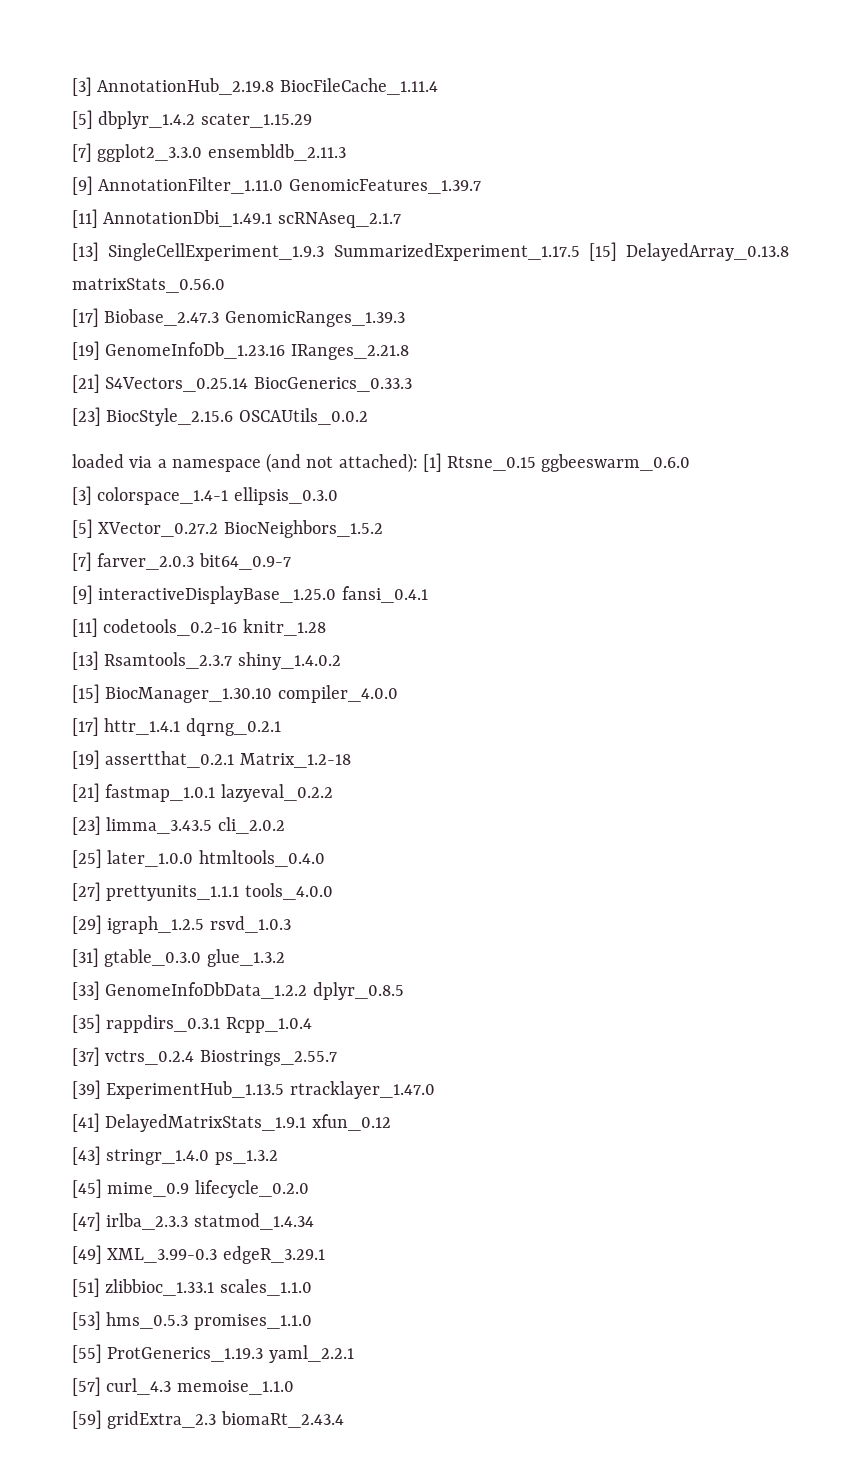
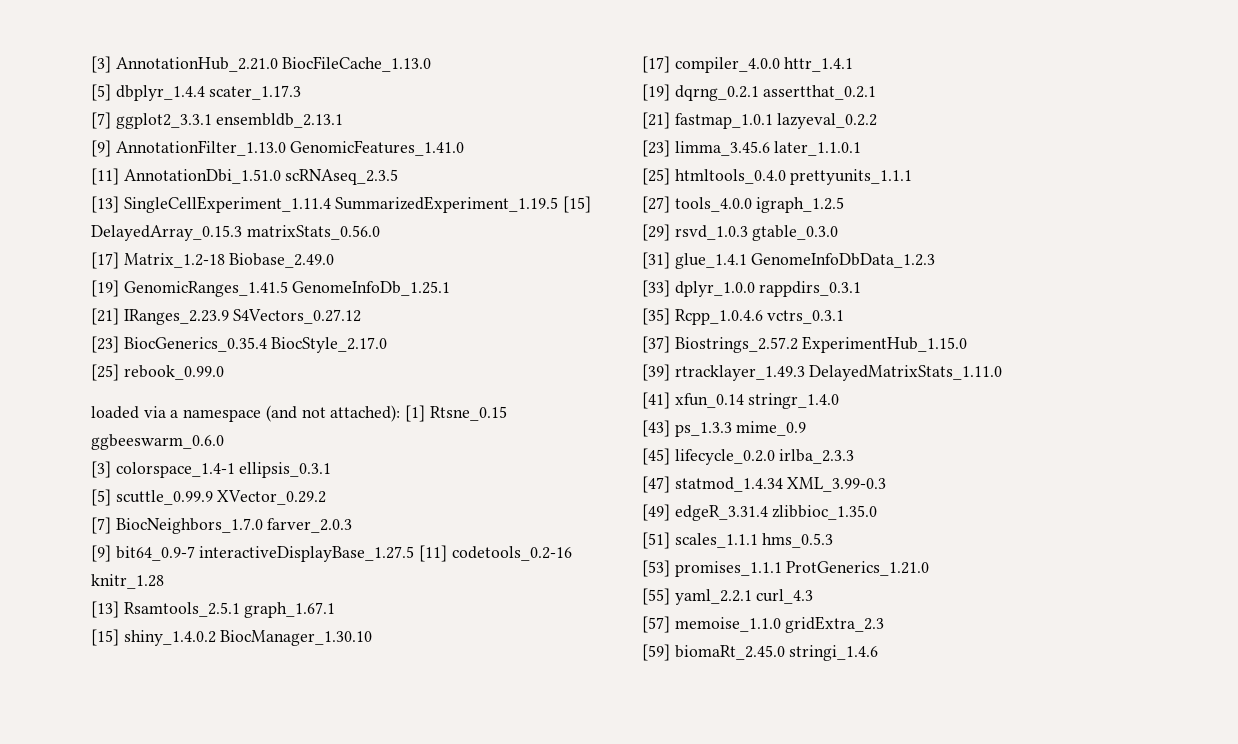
- [3] AnnotationHub_2.19.8 BiocFileCache_1.11.4
- [5] dbplyr_1.4.2 scater_1.15.29
- [7] ggplot2_3.3.0 ensembldb_2.11.3
- [9] AnnotationFilter_1.11.0 GenomicFeatures_1.39.7
- [11] AnnotationDbi_1.49.1 scRNAseq_2.1.7
- [13] SingleCellExperiment_1.9.3 SummarizedExperiment_1.17.5 [15] DelayedArray_0.13.8 matrixStats_0.56.0
+ [3] AnnotationHub_2.21.0 BiocFileCache_1.13.0
+ [5] dbplyr_1.4.4 scater_1.17.3
+ [7] ggplot2_3.3.1 ensembldb_2.13.1
+ [9] AnnotationFilter_1.13.0 GenomicFeatures_1.41.0
+ [11] AnnotationDbi_1.51.0 scRNAseq_2.3.5
+ [13] SingleCellExperiment_1.11.4 SummarizedExperiment_1.19.5 [15] DelayedArray_0.15.3 matrixStats_0.56.0
- [17] Biobase_2.47.3 GenomicRanges_1.39.3
- [19] GenomeInfoDb_1.23.16 IRanges_2.21.8
- [21] S4Vectors_0.25.14 BiocGenerics_0.33.3
- [23] BiocStyle_2.15.6 OSCAUtils_0.0.2
+ [17] Matrix_1.2-18 Biobase_2.49.0
+ [19] GenomicRanges_1.41.5 GenomeInfoDb_1.25.1
+ [21] IRanges_2.23.9 S4Vectors_0.27.12
+ [23] BiocGenerics_0.35.4 BiocStyle_2.17.0
+ [25] rebook_0.99.0
- [3] colorspace_1.4-1 ellipsis_0.3.0
- [5] XVector_0.27.2 BiocNeighbors_1.5.2
- [7] farver_2.0.3 bit64_0.9-7
- [9] interactiveDisplayBase_1.25.0 fansi_0.4.1
- [11] codetools_0.2-16 knitr_1.28
+ [3] colorspace_1.4-1 ellipsis_0.3.1
+ [5] scuttle_0.99.9 XVector_0.29.2
+ [7] BiocNeighbors_1.7.0 farver_2.0.3
+ [9] bit64_0.9-7 interactiveDisplayBase_1.27.5 [11] codetools_0.2-16 knitr_1.28
- [13] Rsamtools_2.3.7 shiny_1.4.0.2
- [15] BiocManager_1.30.10 compiler_4.0.0
- [17] httr_1.4.1 dqrng_0.2.1
- [19] assertthat_0.2.1 Matrix_1.2-18
+ [13] Rsamtools_2.5.1 graph_1.67.1
+ [15] shiny_1.4.0.2 BiocManager_1.30.10
+ [17] compiler_4.0.0 httr_1.4.1
+ [19] dqrng_0.2.1 assertthat_0.2.1
- [23] limma_3.43.5 cli_2.0.2
- [25] later_1.0.0 htmltools_0.4.0
+ [23] limma_3.45.6 later_1.1.0.1
+ [25] htmltools_0.4.0 prettyunits_1.1.1
- [27] prettyunits_1.1.1 tools_4.0.0
+ [27] tools_4.0.0 igraph_1.2.5
- [29] igraph_1.2.5 rsvd_1.0.3
+ [29] rsvd_1.0.3 gtable_0.3.0
- [31] gtable_0.3.0 glue_1.3.2
+ [31] glue_1.4.1 GenomeInfoDbData_1.2.3
- [33] GenomeInfoDbData_1.2.2 dplyr_0.8.5
+ [33] dplyr_1.0.0 rappdirs_0.3.1
- [35] rappdirs_0.3.1 Rcpp_1.0.4
+ [35] Rcpp_1.0.4.6 vctrs_0.3.1
- [37] vctrs_0.2.4 Biostrings_2.55.7
+ [37] Biostrings_2.57.2 ExperimentHub_1.15.0
- [39] ExperimentHub_1.13.5 rtracklayer_1.47.0
+ [39] rtracklayer_1.49.3 DelayedMatrixStats_1.11.0
- [41] DelayedMatrixStats_1.9.1 xfun_0.12
+ [41] xfun_0.14 stringr_1.4.0
- [43] stringr_1.4.0 ps_1.3.2
+ [43] ps_1.3.3 mime_0.9
- [45] mime_0.9 lifecycle_0.2.0
+ [45] lifecycle_0.2.0 irlba_2.3.3
- [47] irlba_2.3.3 statmod_1.4.34
+ [47] statmod_1.4.34 XML_3.99-0.3
- [49] XML_3.99-0.3 edgeR_3.29.1
+ [49] edgeR_3.31.4 zlibbioc_1.35.0
- [51] zlibbioc_1.33.1 scales_1.1.0
+ [51] scales_1.1.1 hms_0.5.3
- [53] hms_0.5.3 promises_1.1.0
+ [53] promises_1.1.1 ProtGenerics_1.21.0
- [55] ProtGenerics_1.19.3 yaml_2.2.1
+ [55] yaml_2.2.1 curl_4.3
- [57] curl_4.3 memoise_1.1.0
+ [57] memoise_1.1.0 gridExtra_2.3
- [59] gridExtra_2.3 biomaRt_2.43.4
+ [59] biomaRt_2.45.0 stringi_1.4.6

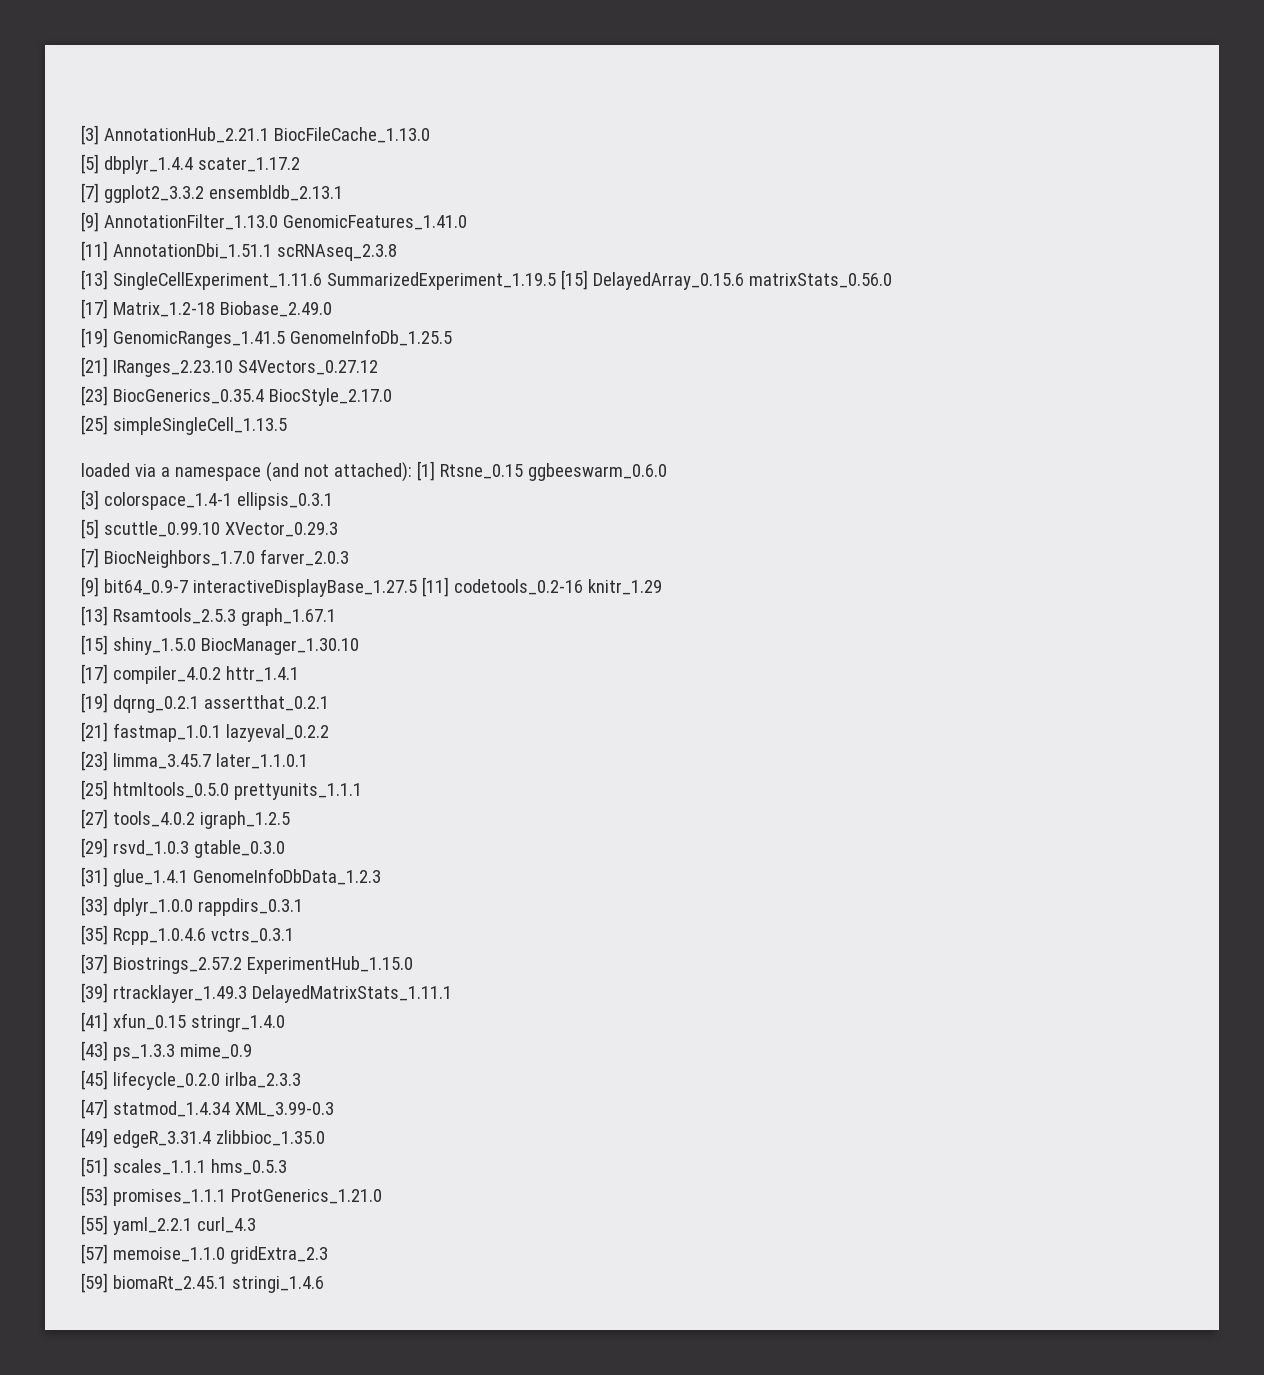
- [3] AnnotationHub_2.21.0 BiocFileCache_1.13.0
+ [3] AnnotationHub_2.21.1 BiocFileCache_1.13.0
- [5] dbplyr_1.4.4 scater_1.17.3
- [7] ggplot2_3.3.1 ensembldb_2.13.1
+ [5] dbplyr_1.4.4 scater_1.17.2
+ [7] ggplot2_3.3.2 ensembldb_2.13.1
- [11] AnnotationDbi_1.51.0 scRNAseq_2.3.5
- [13] SingleCellExperiment_1.11.4 SummarizedExperiment_1.19.5 [15] DelayedArray_0.15.3 matrixStats_0.56.0
+ [11] AnnotationDbi_1.51.1 scRNAseq_2.3.8
+ [13] SingleCellExperiment_1.11.6 SummarizedExperiment_1.19.5 [15] DelayedArray_0.15.6 matrixStats_0.56.0
- [19] GenomicRanges_1.41.5 GenomeInfoDb_1.25.1
- [21] IRanges_2.23.9 S4Vectors_0.27.12
+ [19] GenomicRanges_1.41.5 GenomeInfoDb_1.25.5
+ [21] IRanges_2.23.10 S4Vectors_0.27.12
- [25] rebook_0.99.0
+ [25] simpleSingleCell_1.13.5
- [5] scuttle_0.99.9 XVector_0.29.2
+ [5] scuttle_0.99.10 XVector_0.29.3
- [9] bit64_0.9-7 interactiveDisplayBase_1.27.5 [11] codetools_0.2-16 knitr_1.28
- [13] Rsamtools_2.5.1 graph_1.67.1
+ [9] bit64_0.9-7 interactiveDisplayBase_1.27.5 [11] codetools_0.2-16 knitr_1.29
+ [13] Rsamtools_2.5.3 graph_1.67.1
- [15] shiny_1.4.0.2 BiocManager_1.30.10
+ [15] shiny_1.5.0 BiocManager_1.30.10
- [17] compiler_4.0.0 httr_1.4.1
+ [17] compiler_4.0.2 httr_1.4.1
- [23] limma_3.45.6 later_1.1.0.1
+ [23] limma_3.45.7 later_1.1.0.1
- [25] htmltools_0.4.0 prettyunits_1.1.1
+ [25] htmltools_0.5.0 prettyunits_1.1.1
- [27] tools_4.0.0 igraph_1.2.5
+ [27] tools_4.0.2 igraph_1.2.5
- [39] rtracklayer_1.49.3 DelayedMatrixStats_1.11.0
+ [39] rtracklayer_1.49.3 DelayedMatrixStats_1.11.1
- [41] xfun_0.14 stringr_1.4.0
+ [41] xfun_0.15 stringr_1.4.0
- [59] biomaRt_2.45.0 stringi_1.4.6
+ [59] biomaRt_2.45.1 stringi_1.4.6

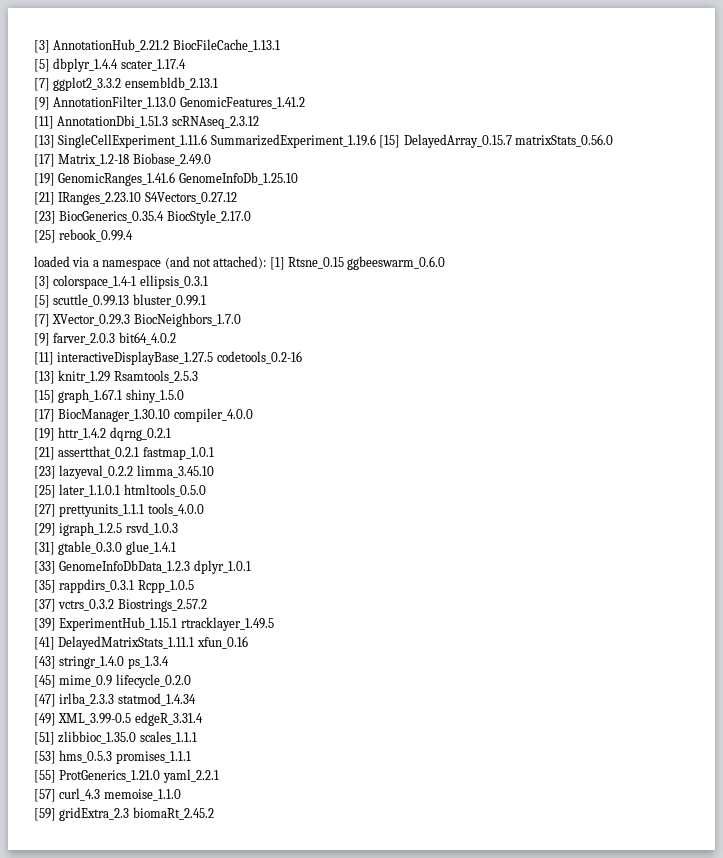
- [3] AnnotationHub_2.21.1 BiocFileCache_1.13.0
+ [3] AnnotationHub_2.21.2 BiocFileCache_1.13.1
- [5] dbplyr_1.4.4 scater_1.17.2
+ [5] dbplyr_1.4.4 scater_1.17.4
- [9] AnnotationFilter_1.13.0 GenomicFeatures_1.41.0
- [11] AnnotationDbi_1.51.1 scRNAseq_2.3.8
+ [9] AnnotationFilter_1.13.0 GenomicFeatures_1.41.2
+ [11] AnnotationDbi_1.51.3 scRNAseq_2.3.12
- [13] SingleCellExperiment_1.11.6 SummarizedExperiment_1.19.5 [15] DelayedArray_0.15.6 matrixStats_0.56.0
+ [13] SingleCellExperiment_1.11.6 SummarizedExperiment_1.19.6 [15] DelayedArray_0.15.7 matrixStats_0.56.0
- [19] GenomicRanges_1.41.5 GenomeInfoDb_1.25.5
+ [19] GenomicRanges_1.41.6 GenomeInfoDb_1.25.10
- [25] simpleSingleCell_1.13.5
+ [25] rebook_0.99.4
- [5] scuttle_0.99.10 XVector_0.29.3
- [7] BiocNeighbors_1.7.0 farver_2.0.3
- [9] bit64_0.9-7 interactiveDisplayBase_1.27.5 [11] codetools_0.2-16 knitr_1.29
- [13] Rsamtools_2.5.3 graph_1.67.1
- [15] shiny_1.5.0 BiocManager_1.30.10
- [17] compiler_4.0.2 httr_1.4.1
- [19] dqrng_0.2.1 assertthat_0.2.1
- [21] fastmap_1.0.1 lazyeval_0.2.2
- [23] limma_3.45.7 later_1.1.0.1
- [25] htmltools_0.5.0 prettyunits_1.1.1
+ [5] scuttle_0.99.13 bluster_0.99.1
+ [7] XVector_0.29.3 BiocNeighbors_1.7.0
+ [9] farver_2.0.3 bit64_4.0.2
+ [11] interactiveDisplayBase_1.27.5 codetools_0.2-16
+ [13] knitr_1.29 Rsamtools_2.5.3
+ [15] graph_1.67.1 shiny_1.5.0
+ [17] BiocManager_1.30.10 compiler_4.0.0
+ [19] httr_1.4.2 dqrng_0.2.1
+ [21] assertthat_0.2.1 fastmap_1.0.1
+ [23] lazyeval_0.2.2 limma_3.45.10
+ [25] later_1.1.0.1 htmltools_0.5.0
- [27] tools_4.0.2 igraph_1.2.5
+ [27] prettyunits_1.1.1 tools_4.0.0
- [29] rsvd_1.0.3 gtable_0.3.0
+ [29] igraph_1.2.5 rsvd_1.0.3
- [31] glue_1.4.1 GenomeInfoDbData_1.2.3
+ [31] gtable_0.3.0 glue_1.4.1
- [33] dplyr_1.0.0 rappdirs_0.3.1
+ [33] GenomeInfoDbData_1.2.3 dplyr_1.0.1
- [35] Rcpp_1.0.4.6 vctrs_0.3.1
+ [35] rappdirs_0.3.1 Rcpp_1.0.5
- [37] Biostrings_2.57.2 ExperimentHub_1.15.0
+ [37] vctrs_0.3.2 Biostrings_2.57.2
- [39] rtracklayer_1.49.3 DelayedMatrixStats_1.11.1
+ [39] ExperimentHub_1.15.1 rtracklayer_1.49.5
- [41] xfun_0.15 stringr_1.4.0
+ [41] DelayedMatrixStats_1.11.1 xfun_0.16
- [43] ps_1.3.3 mime_0.9
+ [43] stringr_1.4.0 ps_1.3.4
- [45] lifecycle_0.2.0 irlba_2.3.3
+ [45] mime_0.9 lifecycle_0.2.0
- [47] statmod_1.4.34 XML_3.99-0.3
+ [47] irlba_2.3.3 statmod_1.4.34
- [49] edgeR_3.31.4 zlibbioc_1.35.0
+ [49] XML_3.99-0.5 edgeR_3.31.4
- [51] scales_1.1.1 hms_0.5.3
+ [51] zlibbioc_1.35.0 scales_1.1.1
- [53] promises_1.1.1 ProtGenerics_1.21.0
+ [53] hms_0.5.3 promises_1.1.1
- [55] yaml_2.2.1 curl_4.3
+ [55] ProtGenerics_1.21.0 yaml_2.2.1
- [57] memoise_1.1.0 gridExtra_2.3
+ [57] curl_4.3 memoise_1.1.0
- [59] biomaRt_2.45.1 stringi_1.4.6
+ [59] gridExtra_2.3 biomaRt_2.45.2

